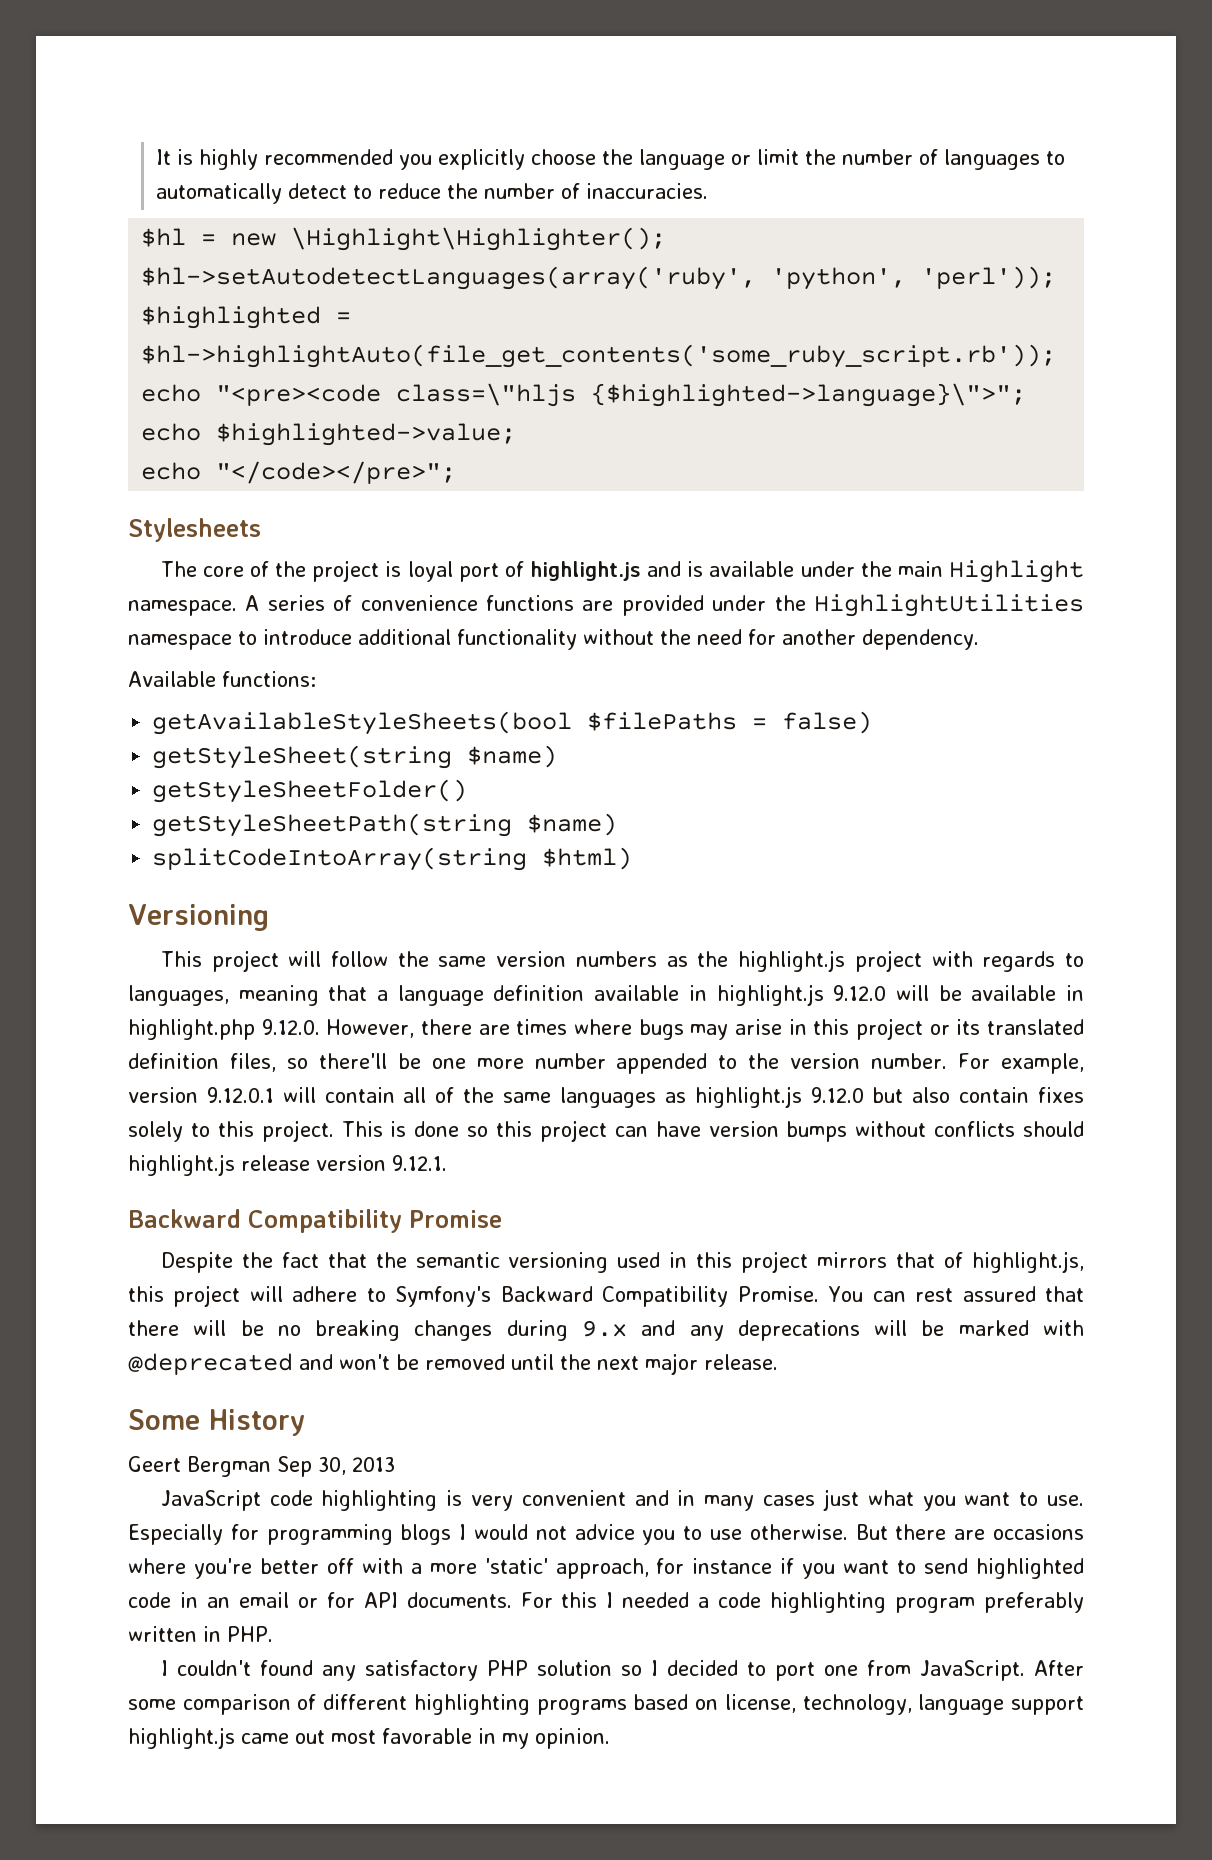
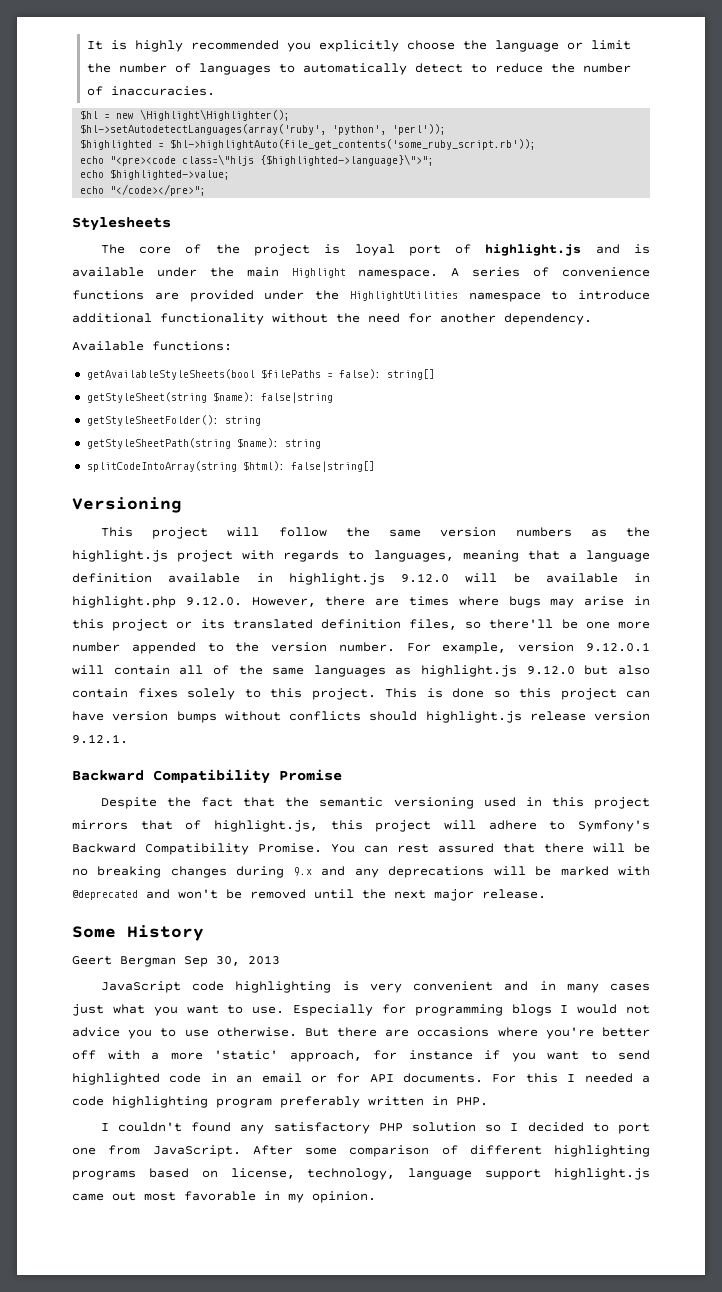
- getAvailableStyleSheets(bool $filePaths = false)
+ getAvailableStyleSheets(bool $filePaths = false): string[]
- getStyleSheet(string $name)
- getStyleSheetFolder()
+ getStyleSheet(string $name): false|string
+ getStyleSheetFolder(): string
- getStyleSheetPath(string $name)
+ getStyleSheetPath(string $name): string
- splitCodeIntoArray(string $html)
+ splitCodeIntoArray(string $html): false|string[]

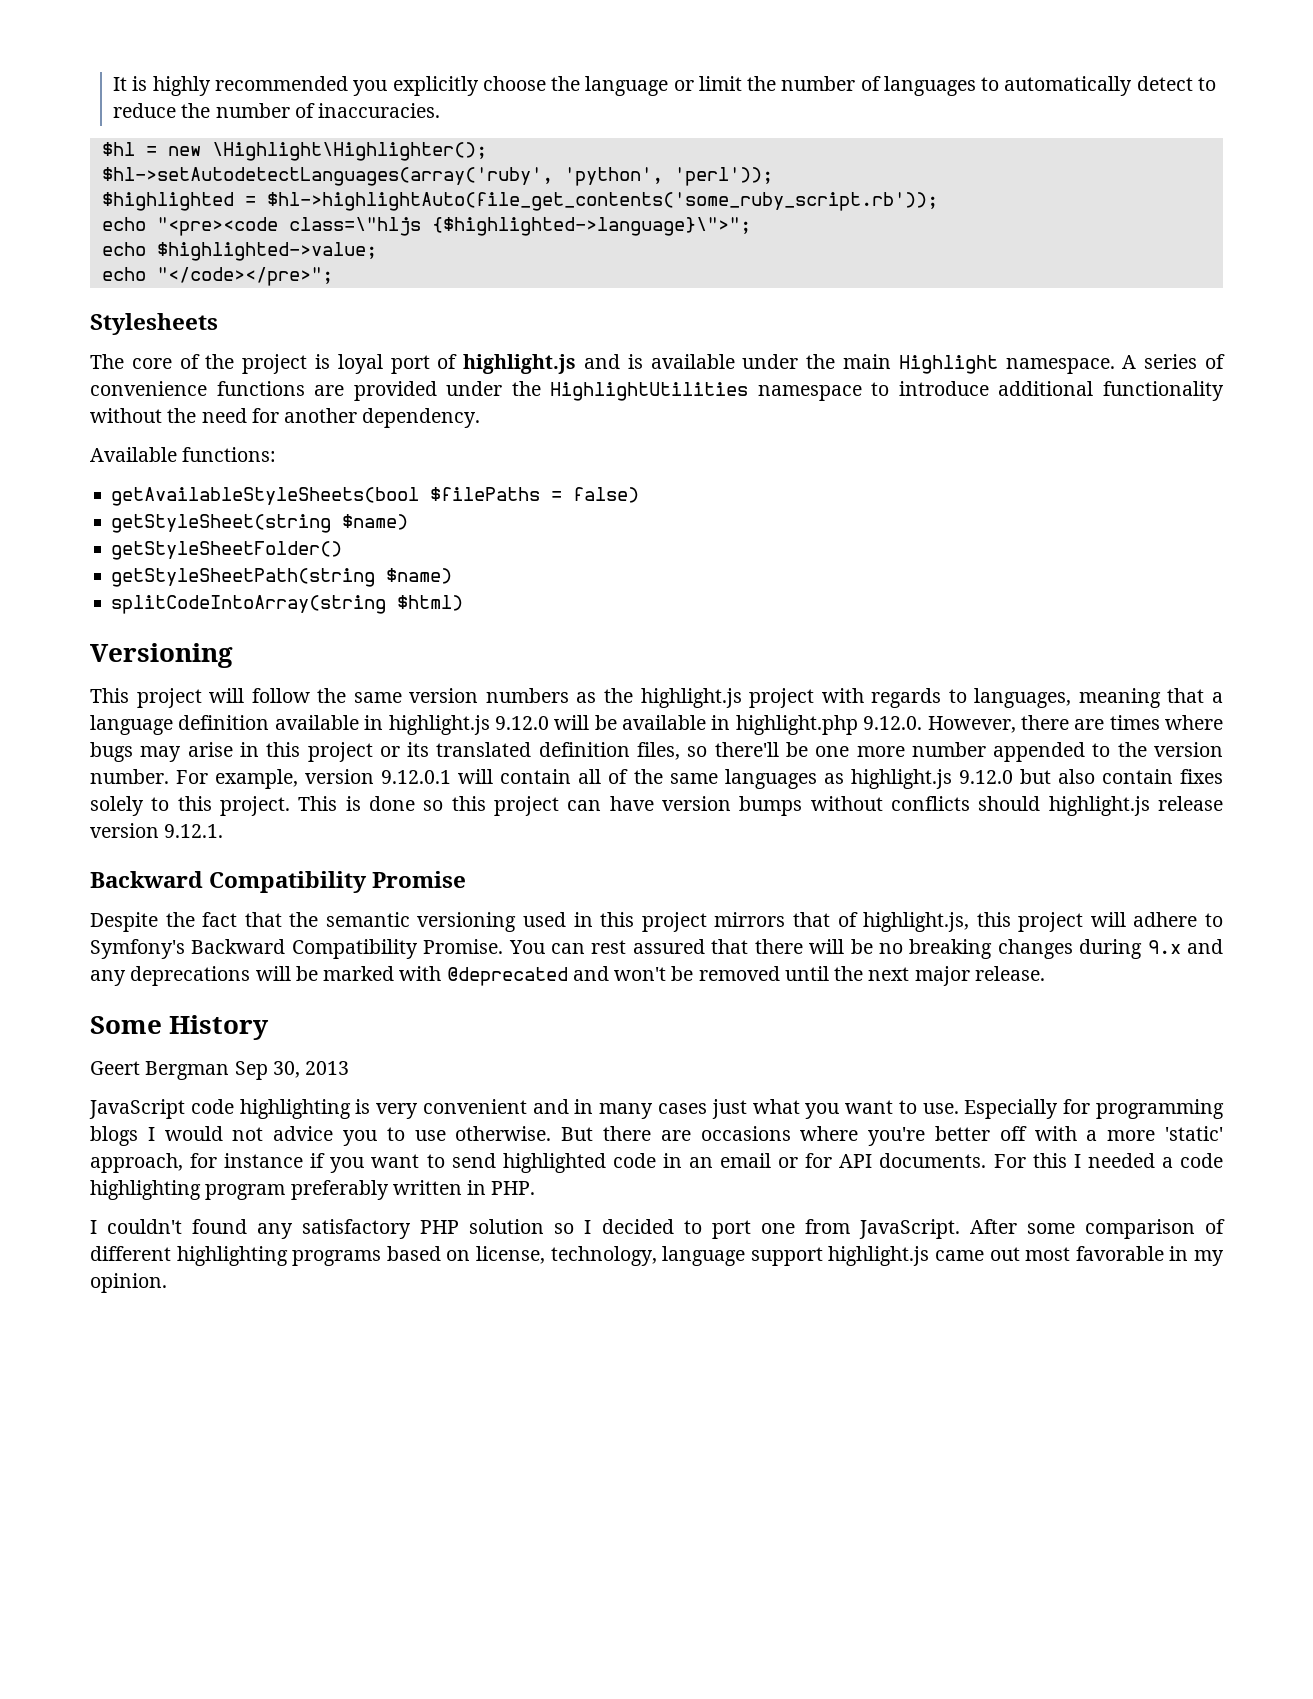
- getAvailableStyleSheets(bool $filePaths = false): string[]
+ getAvailableStyleSheets(bool $filePaths = false)
- getStyleSheet(string $name): false|string
- getStyleSheetFolder(): string
+ getStyleSheet(string $name)
+ getStyleSheetFolder()
- getStyleSheetPath(string $name): string
+ getStyleSheetPath(string $name)
- splitCodeIntoArray(string $html): false|string[]
+ splitCodeIntoArray(string $html)

